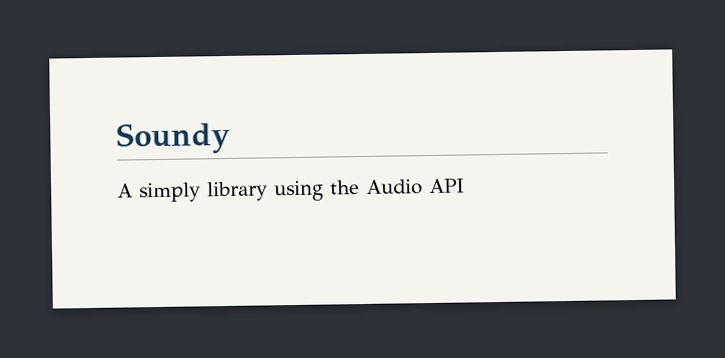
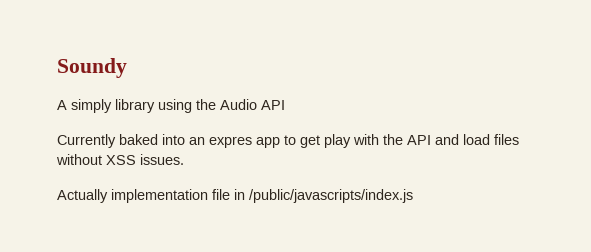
+ Currently baked into an expres app to get play with the API and load files without XSS issues.
+ Actually implementation file in /public/javascripts/index.js

